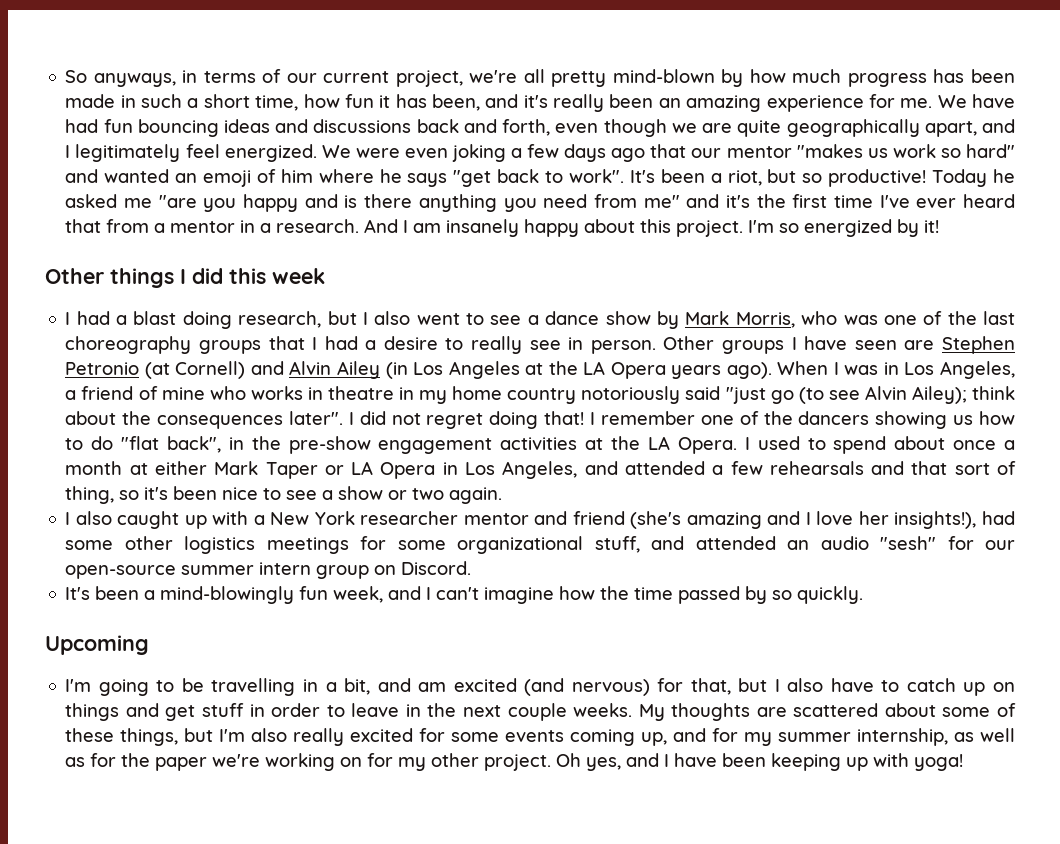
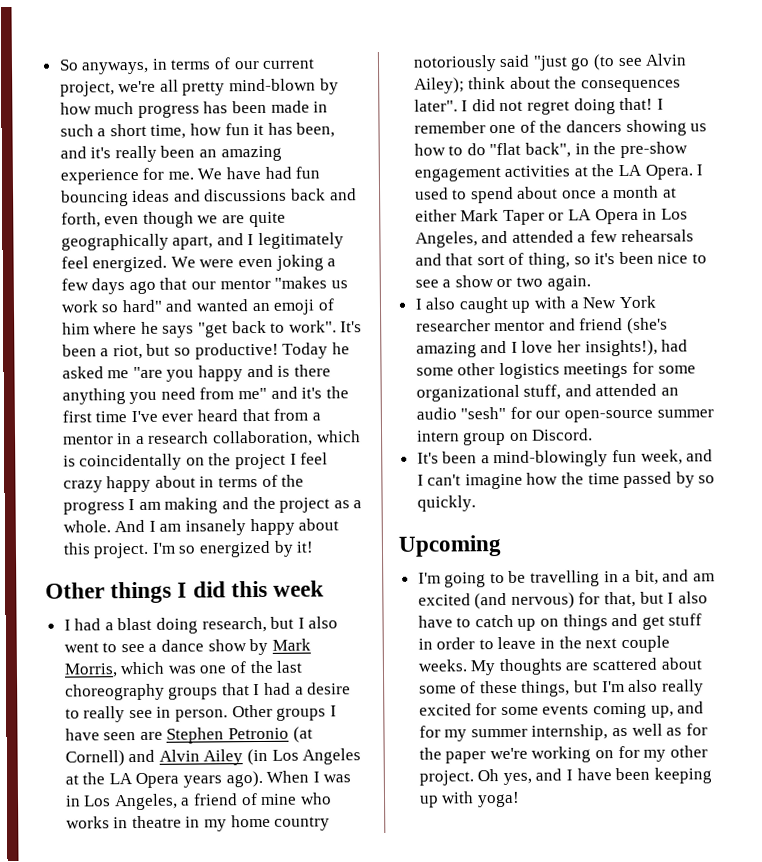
- Today he asked me "are you happy and is there anything you need from me" and it's the first time I've ever heard that from a mentor in a research.
+ Today he asked me "are you happy and is there anything you need from me" and it's the first time I've ever heard that from a mentor in a research collaboration, which is coincidentally on the project I feel crazy happy about in terms of the progress I am making and the project as a whole.
- I had a blast doing research, but I also went to see a dance show by Mark Morris, who was one of the last choreography groups that I had a desire to really see in person.
+ I had a blast doing research, but I also went to see a dance show by Mark Morris, which was one of the last choreography groups that I had a desire to really see in person.

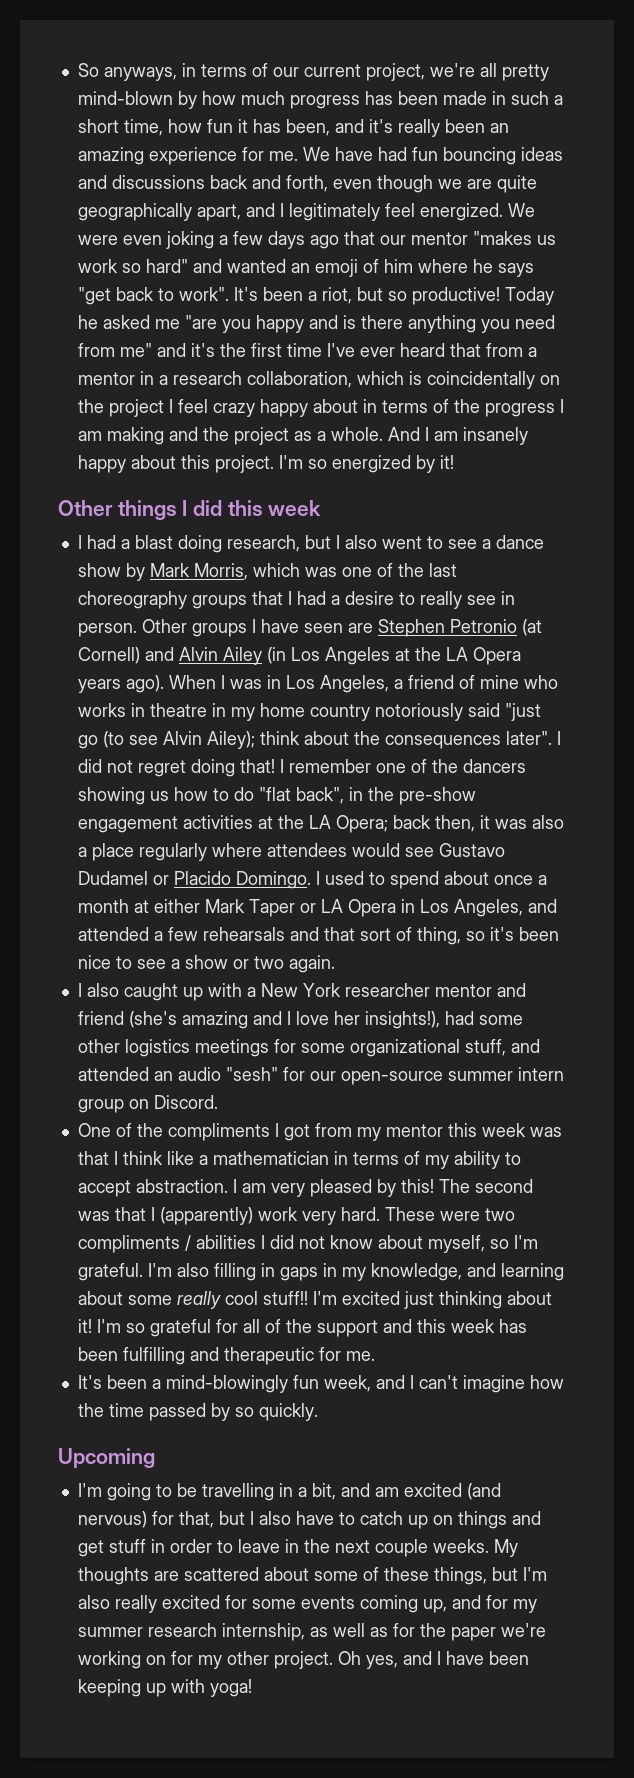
- I remember one of the dancers showing us how to do "flat back", in the pre-show engagement activities at the LA Opera.
+ I remember one of the dancers showing us how to do "flat back", in the pre-show engagement activities at the LA Opera; back then, it was also a place regularly where attendees would see Gustavo Dudamel or Placido Domingo.
+ One of the compliments I got from my mentor this week was that I think like a mathematician in terms of my ability to accept abstraction. I am very pleased by this! The second was that I (apparently) work very hard. These were two compliments / abilities I did not know about myself, so I'm grateful. I'm also filling in gaps in my knowledge, and learning about some really cool stuff!! I'm excited just thinking about it! I'm so grateful for all of the support and this week has been fulfilling and therapeutic for me.
- My thoughts are scattered about some of these things, but I'm also really excited for some events coming up, and for my summer internship, as well as for the paper we're working on for my other project.
+ My thoughts are scattered about some of these things, but I'm also really excited for some events coming up, and for my summer research internship, as well as for the paper we're working on for my other project.

